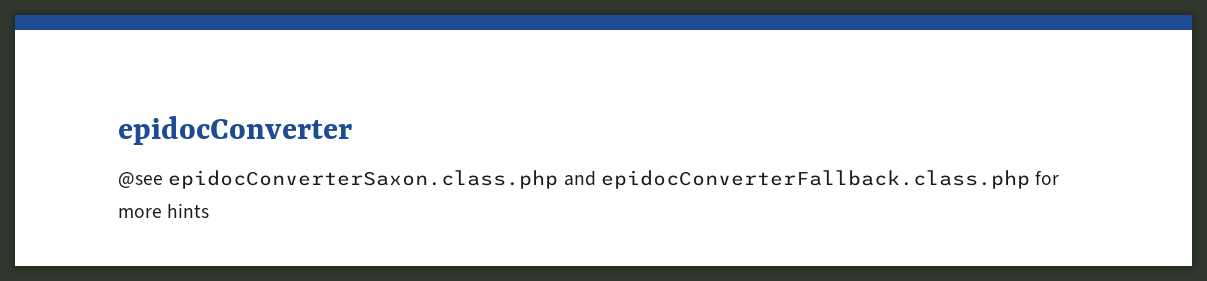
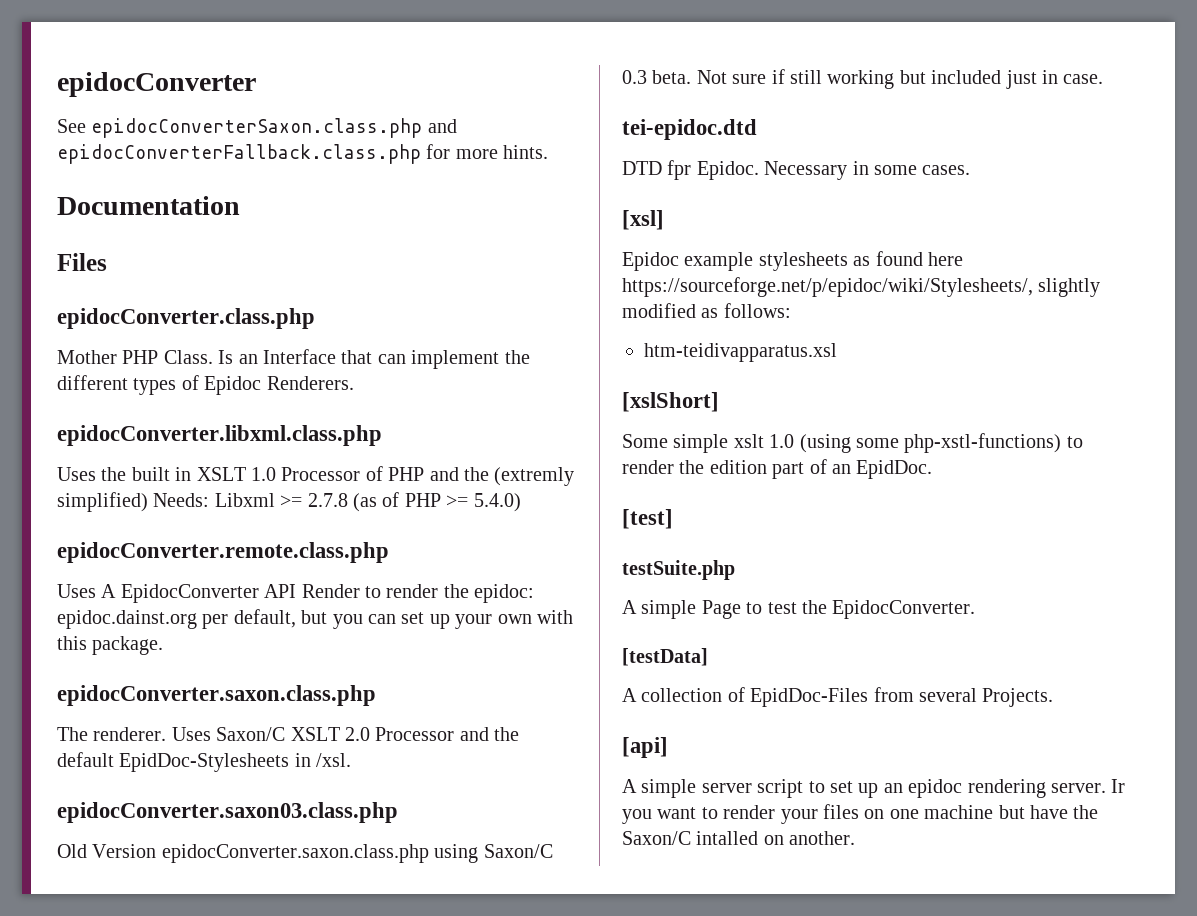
- @see epidocConverterSaxon.class.php and epidocConverterFallback.class.php for more hints
+ See epidocConverterSaxon.class.php and epidocConverterFallback.class.php for more hints.
+ Documentation
+ Files
+ epidocConverter.class.php
+ Mother PHP Class. Is an Interface that can implement the different types of Epidoc Renderers.
+ epidocConverter.libxml.class.php
+ Uses the built in XSLT 1.0 Processor of PHP and the (extremly simplified) Needs: Libxml >= 2.7.8 (as of PHP >= 5.4.0)
+ epidocConverter.remote.class.php
+ Uses A EpidocConverter API Render to render the epidoc: epidoc.dainst.org per default, but you can set up your own with this package.
+ epidocConverter.saxon.class.php
+ The renderer. Uses Saxon/C XSLT 2.0 Processor and the default EpidDoc-Stylesheets in /xsl.
+ epidocConverter.saxon03.class.php
+ Old Version epidocConverter.saxon.class.php using Saxon/C 0.3 beta. Not sure if still working but included just in case.
+ tei-epidoc.dtd
+ DTD fpr Epidoc. Necessary in some cases.
+ [xsl]
+ Epidoc example stylesheets as found here https://sourceforge.net/p/epidoc/wiki/Stylesheets/, slightly modified as follows:
+ htm-teidivapparatus.xsl
+ [xslShort]
+ Some simple xslt 1.0 (using some php-xstl-functions) to render the edition part of an EpidDoc.
+ [test]
+ testSuite.php
+ A simple Page to test the EpidocConverter.
+ [testData]
+ A collection of EpidDoc-Files from several Projects.
+ [api]
+ A simple server script to set up an epidoc rendering server. Ir you want to render your files on one machine but have the Saxon/C intalled on another.

